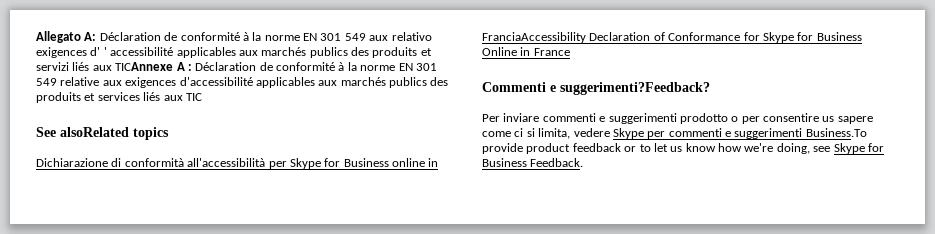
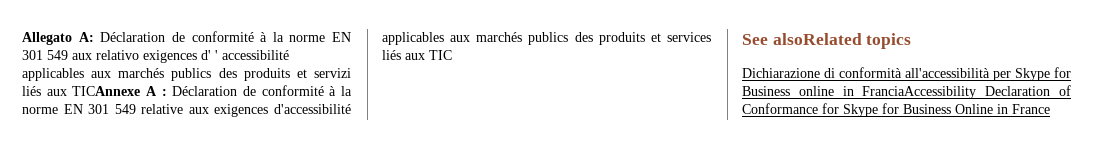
- Commenti e suggerimenti?Feedback?
- Per inviare commenti e suggerimenti prodotto o per consentire us sapere come ci si limita, vedere Skype per commenti e suggerimenti Business.To provide product feedback or to let us know how we're doing, see Skype for Business Feedback.

